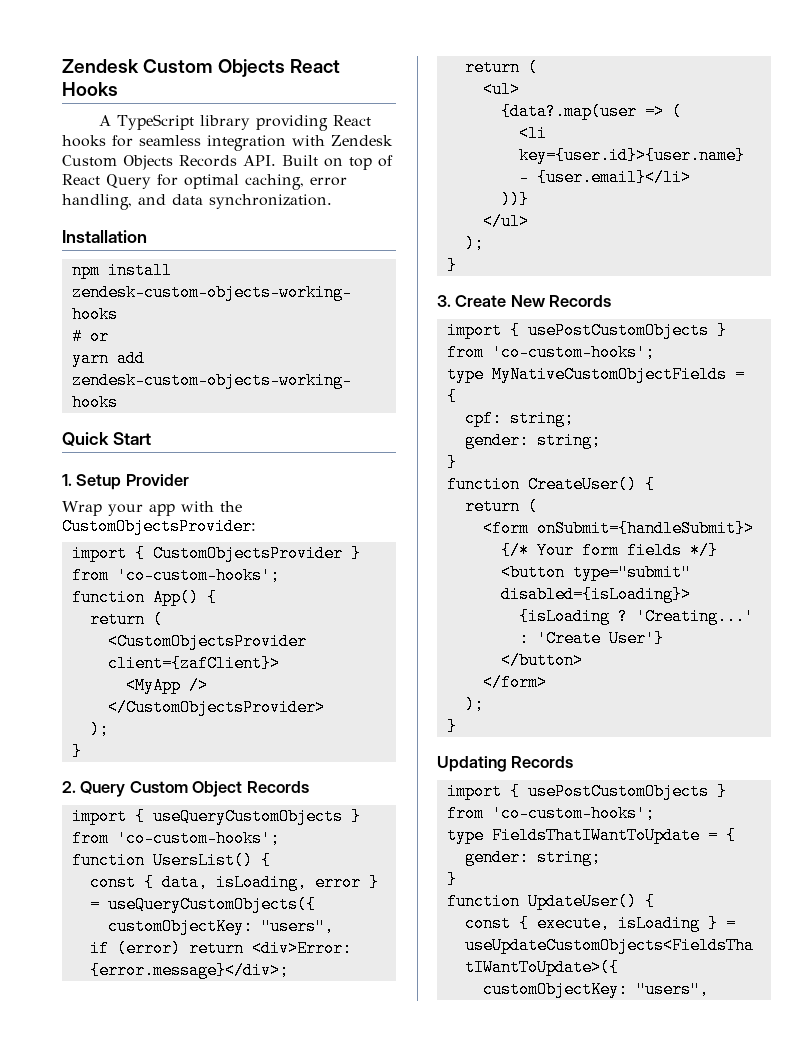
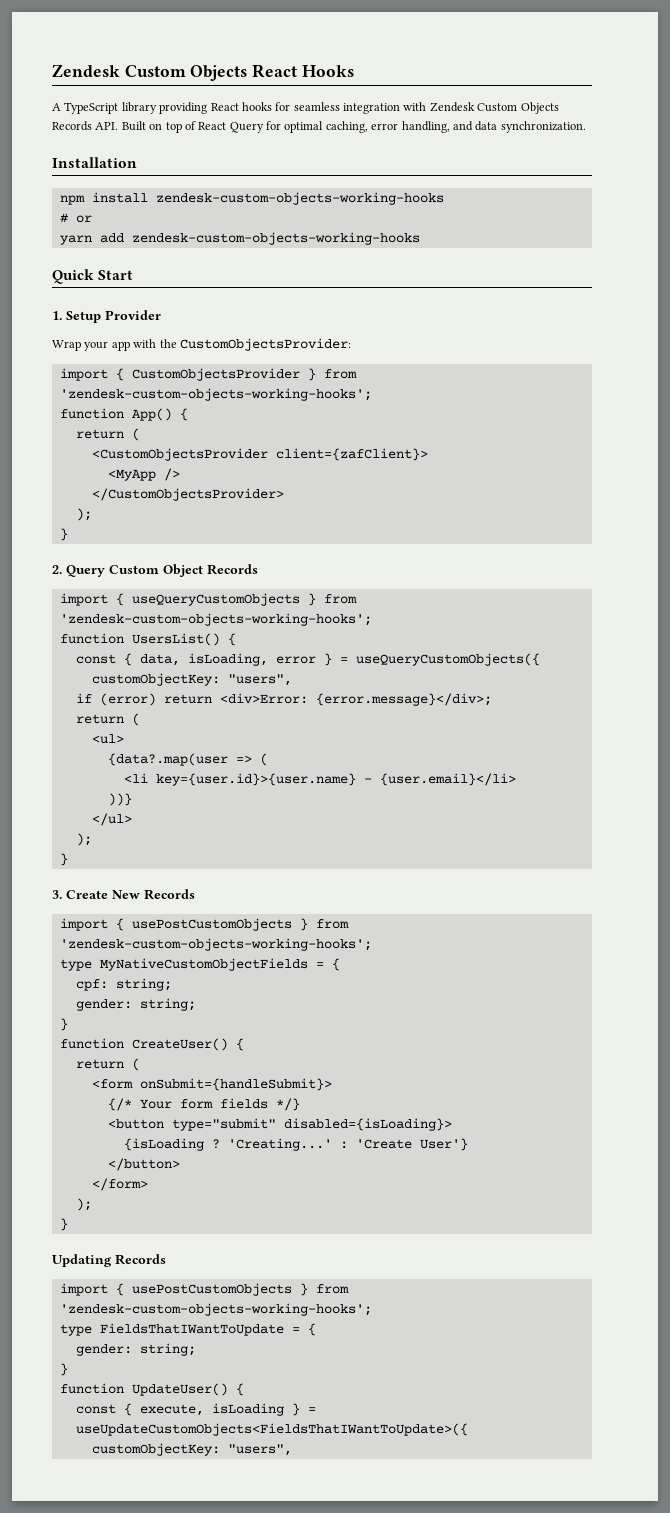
- import { CustomObjectsProvider } from 'co-custom-hooks';
+ import { CustomObjectsProvider } from 'zendesk-custom-objects-working-hooks';
- import { useQueryCustomObjects } from 'co-custom-hooks';
+ import { useQueryCustomObjects } from 'zendesk-custom-objects-working-hooks';
  3. Create New Records
- import { usePostCustomObjects } from 'co-custom-hooks';
+ import { usePostCustomObjects } from 'zendesk-custom-objects-working-hooks';
  Updating Records
- import { usePostCustomObjects } from 'co-custom-hooks';
+ import { usePostCustomObjects } from 'zendesk-custom-objects-working-hooks';

